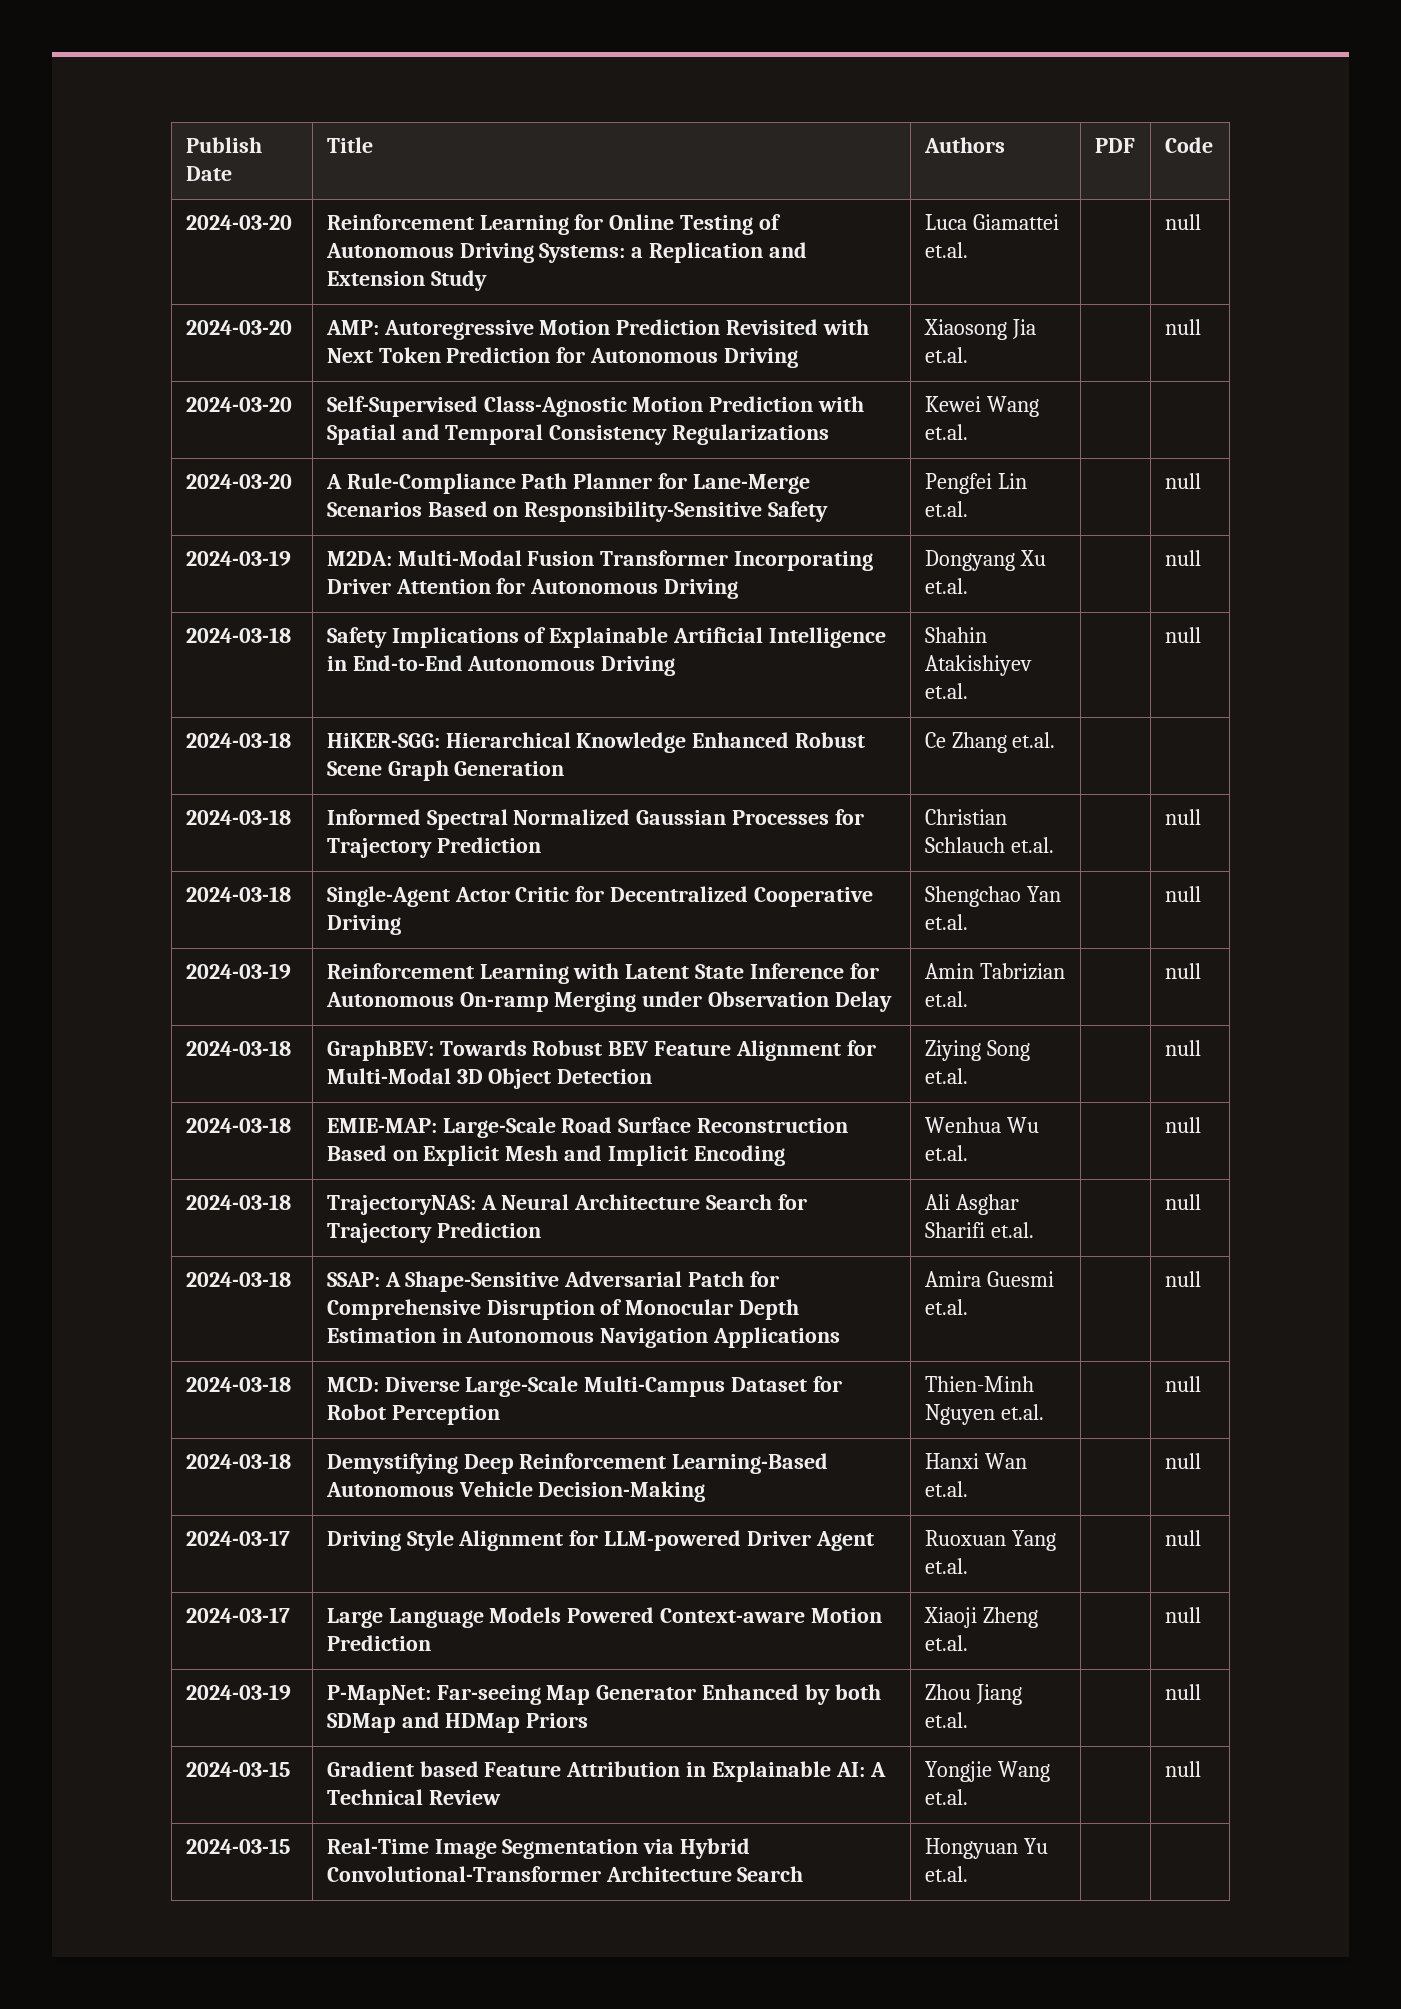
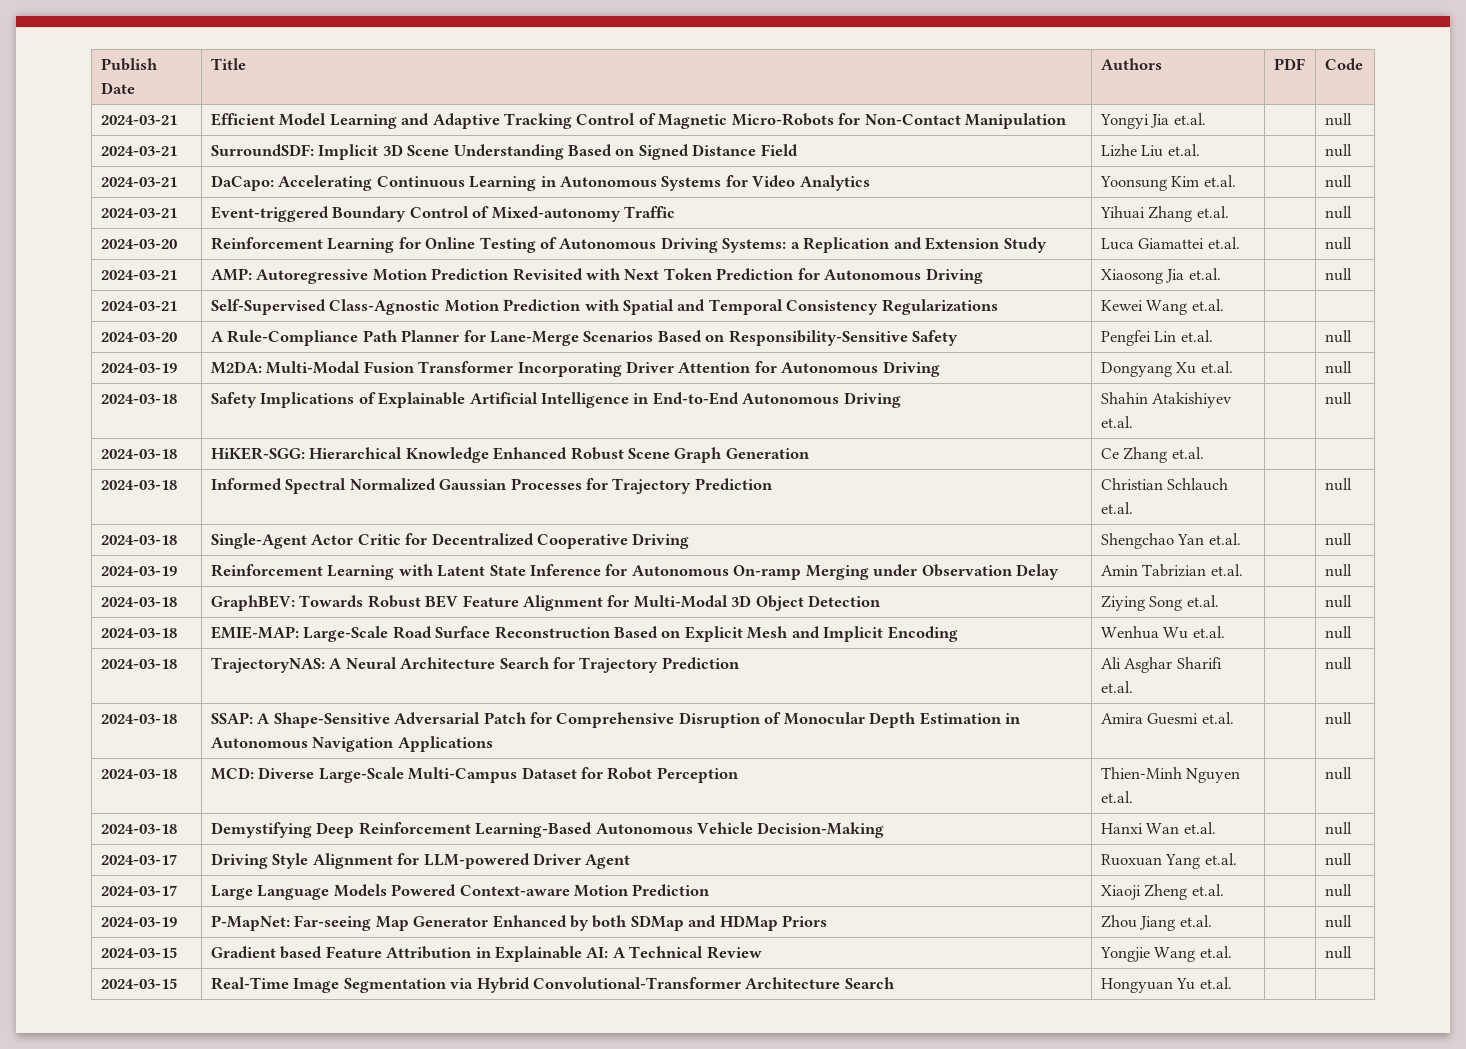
+ 2024-03-21 | Efficient Model Learning and Adaptive Tracking Control of Magnetic Micro-Robots for Non-Contact Manipulation | Yongyi Jia et.al. | | null
+ 2024-03-21 | SurroundSDF: Implicit 3D Scene Understanding Based on Signed Distance Field | Lizhe Liu et.al. | | null
+ 2024-03-21 | DaCapo: Accelerating Continuous Learning in Autonomous Systems for Video Analytics | Yoonsung Kim et.al. | | null
+ 2024-03-21 | Event-triggered Boundary Control of Mixed-autonomy Traffic | Yihuai Zhang et.al. | | null
- 2024-03-20 | AMP: Autoregressive Motion Prediction Revisited with Next Token Prediction for Autonomous Driving | Xiaosong Jia et.al. | | null
+ 2024-03-21 | AMP: Autoregressive Motion Prediction Revisited with Next Token Prediction for Autonomous Driving | Xiaosong Jia et.al. | | null
- 2024-03-20 | Self-Supervised Class-Agnostic Motion Prediction with Spatial and Temporal Consistency Regularizations | Kewei Wang et.al. | |
+ 2024-03-21 | Self-Supervised Class-Agnostic Motion Prediction with Spatial and Temporal Consistency Regularizations | Kewei Wang et.al. | |

